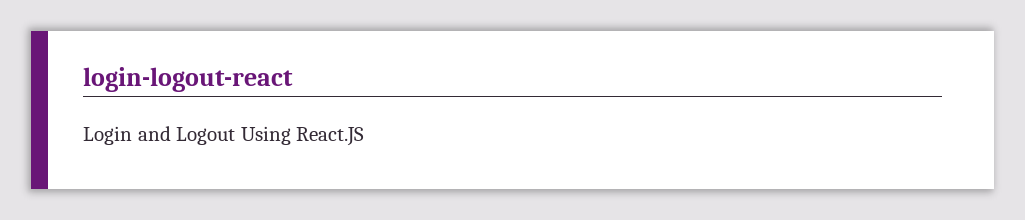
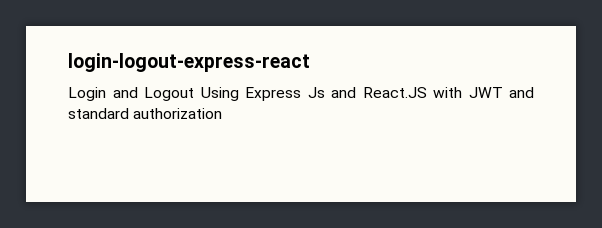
- login-logout-react
+ login-logout-express-react
- Login and Logout Using React.JS
+ Login and Logout Using Express Js and React.JS with JWT and standard authorization

